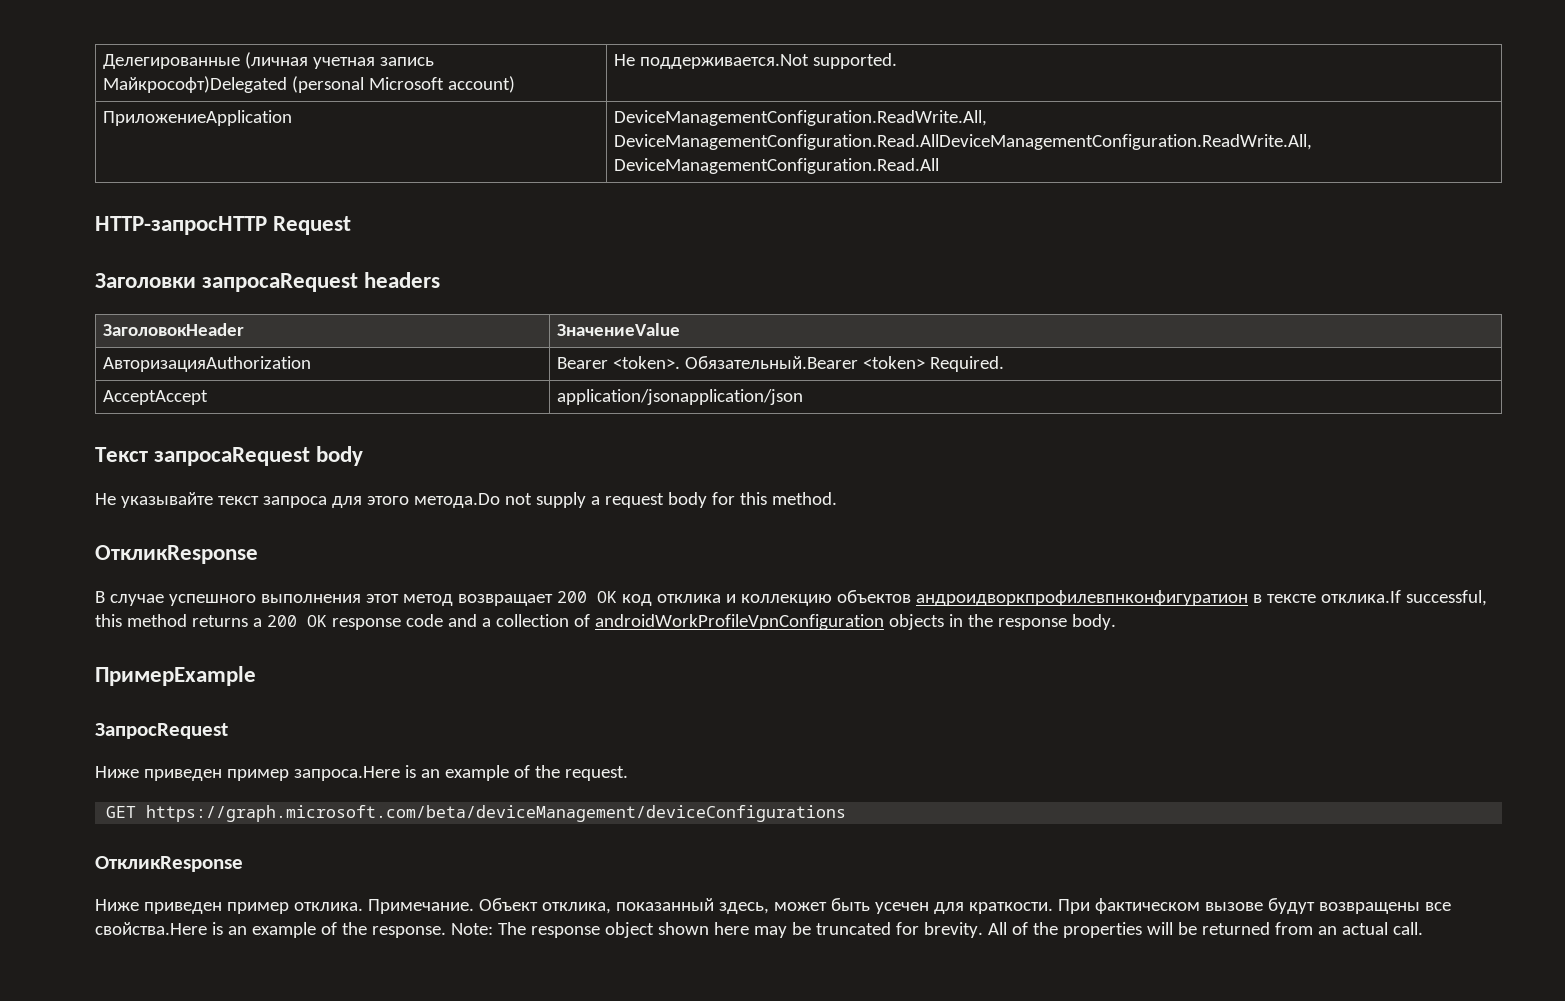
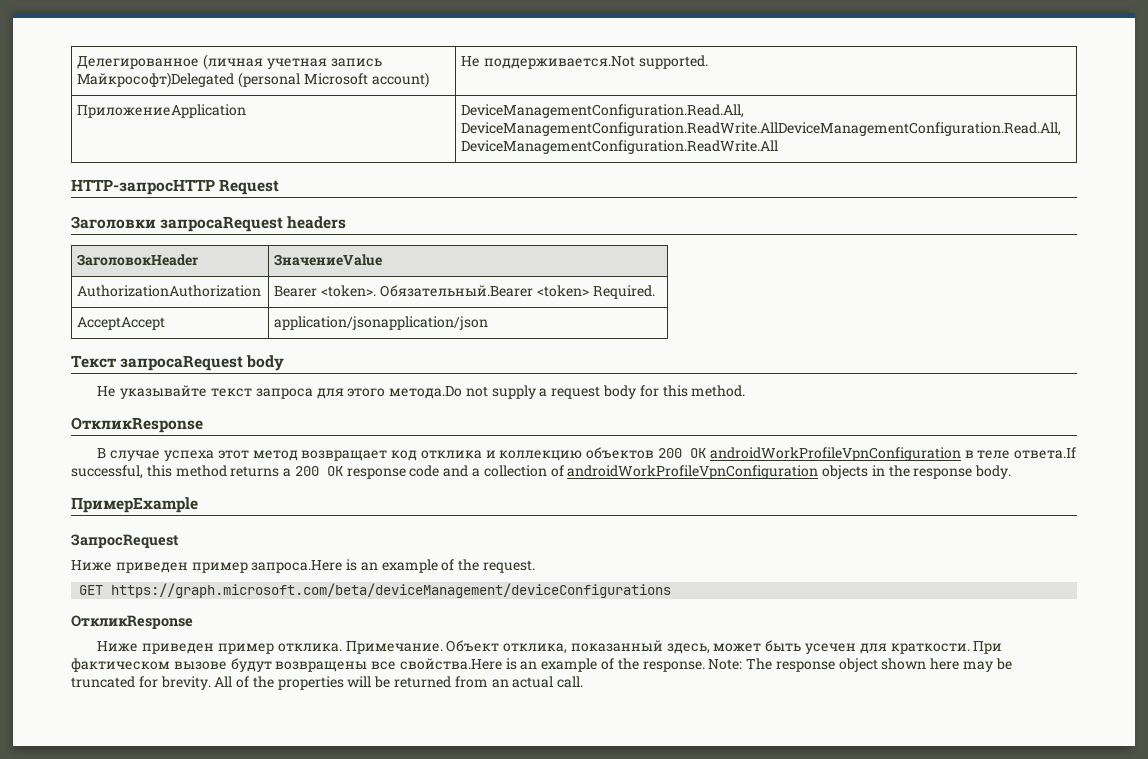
- Делегированные (личная учетная запись Майкрософт)Delegated (personal Microsoft account) | Не поддерживается.Not supported.
+ Делегированное (личная учетная запись Майкрософт)Delegated (personal Microsoft account) | Не поддерживается.Not supported.
- ПриложениеApplication | DeviceManagementConfiguration.ReadWrite.All, DeviceManagementConfiguration.Read.AllDeviceManagementConfiguration.ReadWrite.All, DeviceManagementConfiguration.Read.All
+ ПриложениеApplication | DeviceManagementConfiguration.Read.All, DeviceManagementConfiguration.ReadWrite.AllDeviceManagementConfiguration.Read.All, DeviceManagementConfiguration.ReadWrite.All
- АвторизацияAuthorization | Bearer <token>. Обязательный.Bearer <token> Required.
+ AuthorizationAuthorization | Bearer <token>. Обязательный.Bearer <token> Required.
- В случае успешного выполнения этот метод возвращает 200 OK код отклика и коллекцию объектов андроидворкпрофилевпнконфигуратион в тексте отклика.If successful, this method returns a 200 OK response code and a collection of androidWorkProfileVpnConfiguration objects in the response body.
+ В случае успеха этот метод возвращает код отклика и коллекцию объектов 200 OK androidWorkProfileVpnConfiguration в теле ответа.If successful, this method returns a 200 OK response code and a collection of androidWorkProfileVpnConfiguration objects in the response body.

